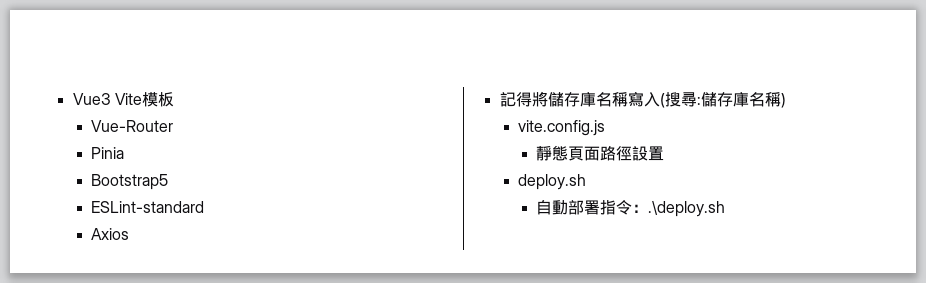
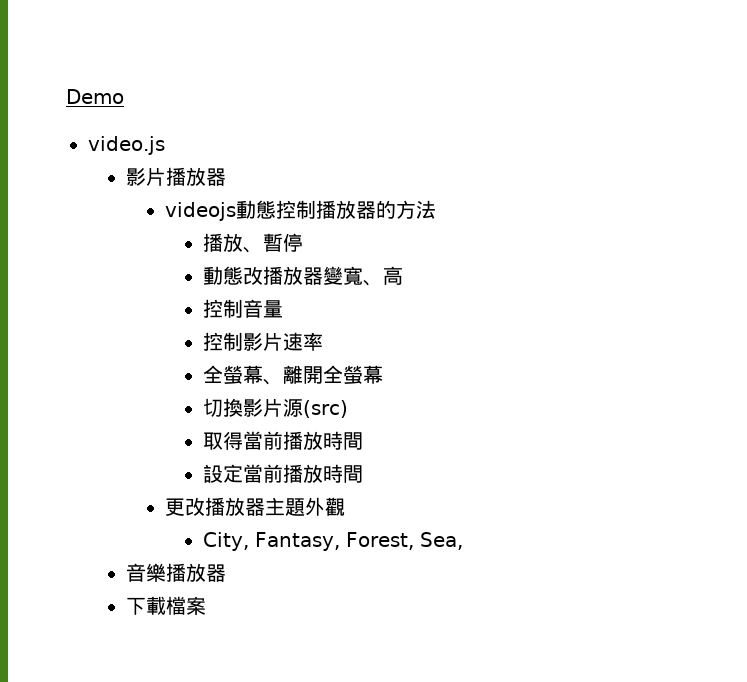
- Vue3 Vite模板
- Vue-Router
- Pinia
- Bootstrap5
- ESLint-standard
- Axios
- 記得將儲存庫名稱寫入(搜尋:儲存庫名稱)
- vite.config.js
- 靜態頁面路徑設置
- deploy.sh
- 自動部署指令：.\deploy.sh
+ Demo
+ video.js
+ 影片播放器
+ videojs動態控制播放器的方法
+ 播放、暫停
+ 動態改播放器變寬、高
+ 控制音量
+ 控制影片速率
+ 全螢幕、離開全螢幕
+ 切換影片源(src)
+ 取得當前播放時間
+ 設定當前播放時間
+ 更改播放器主題外觀
+ City, Fantasy, Forest, Sea,
+ 音樂播放器
+ 下載檔案

